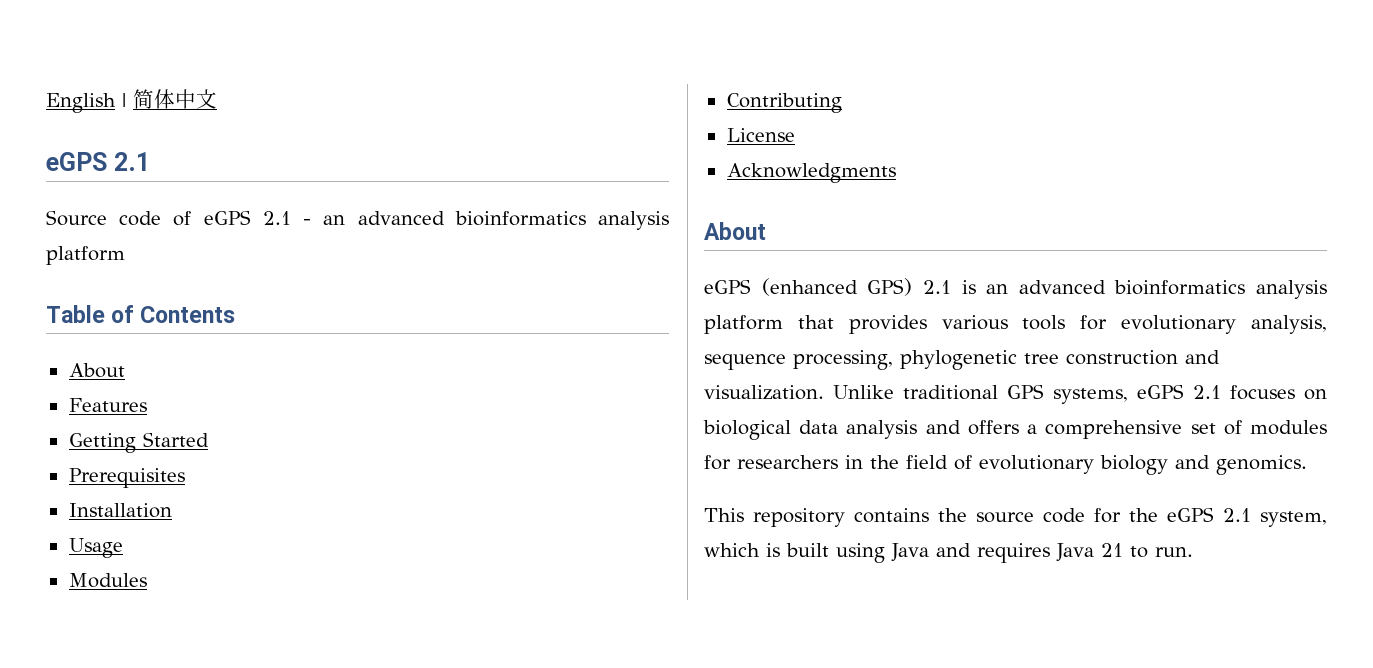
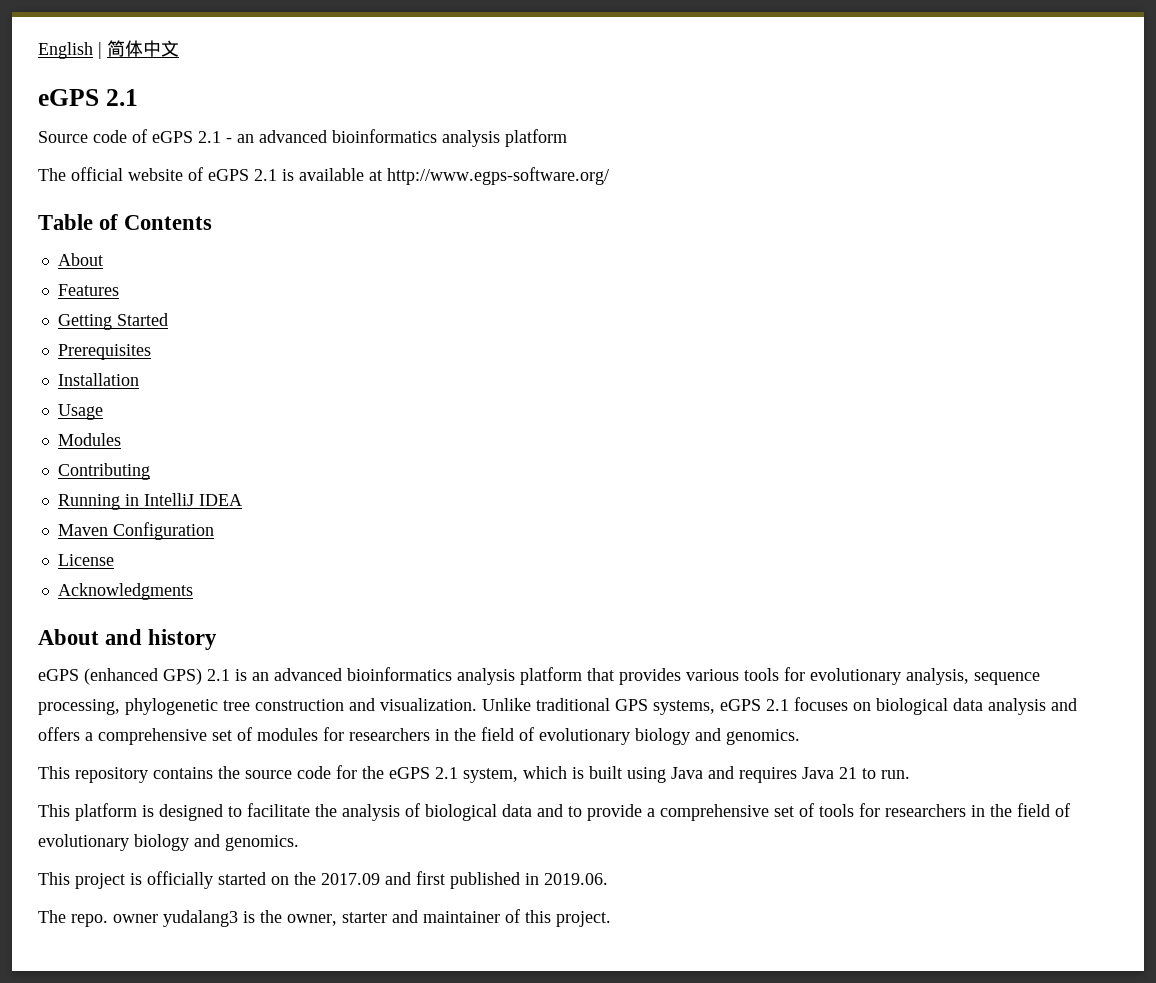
+ The official website of eGPS 2.1 is available at http://www.egps-software.org/
+ Running in IntelliJ IDEA
+ Maven Configuration
  Acknowledgments
- About
+ About and history
+ This platform is designed to facilitate the analysis of biological data and to provide a comprehensive set of tools for researchers in the field of evolutionary biology and genomics.
+ This project is officially started on the 2017.09 and first published in 2019.06.
+ The repo. owner yudalang3 is the owner, starter and maintainer of this project.

